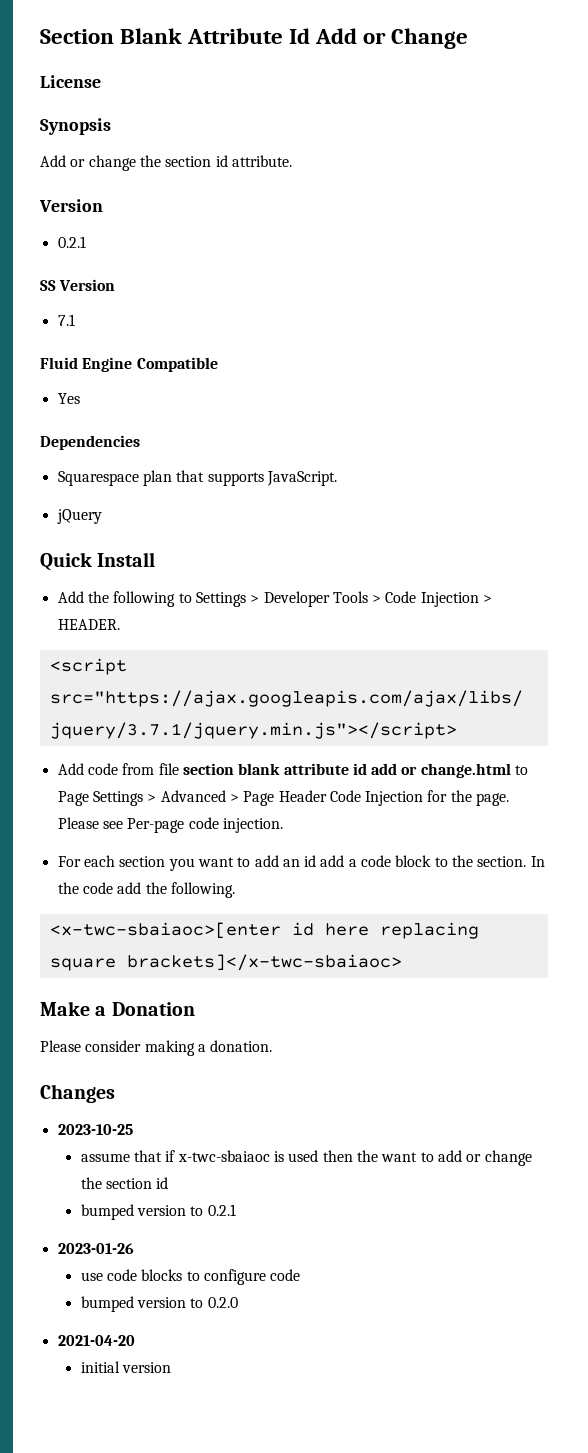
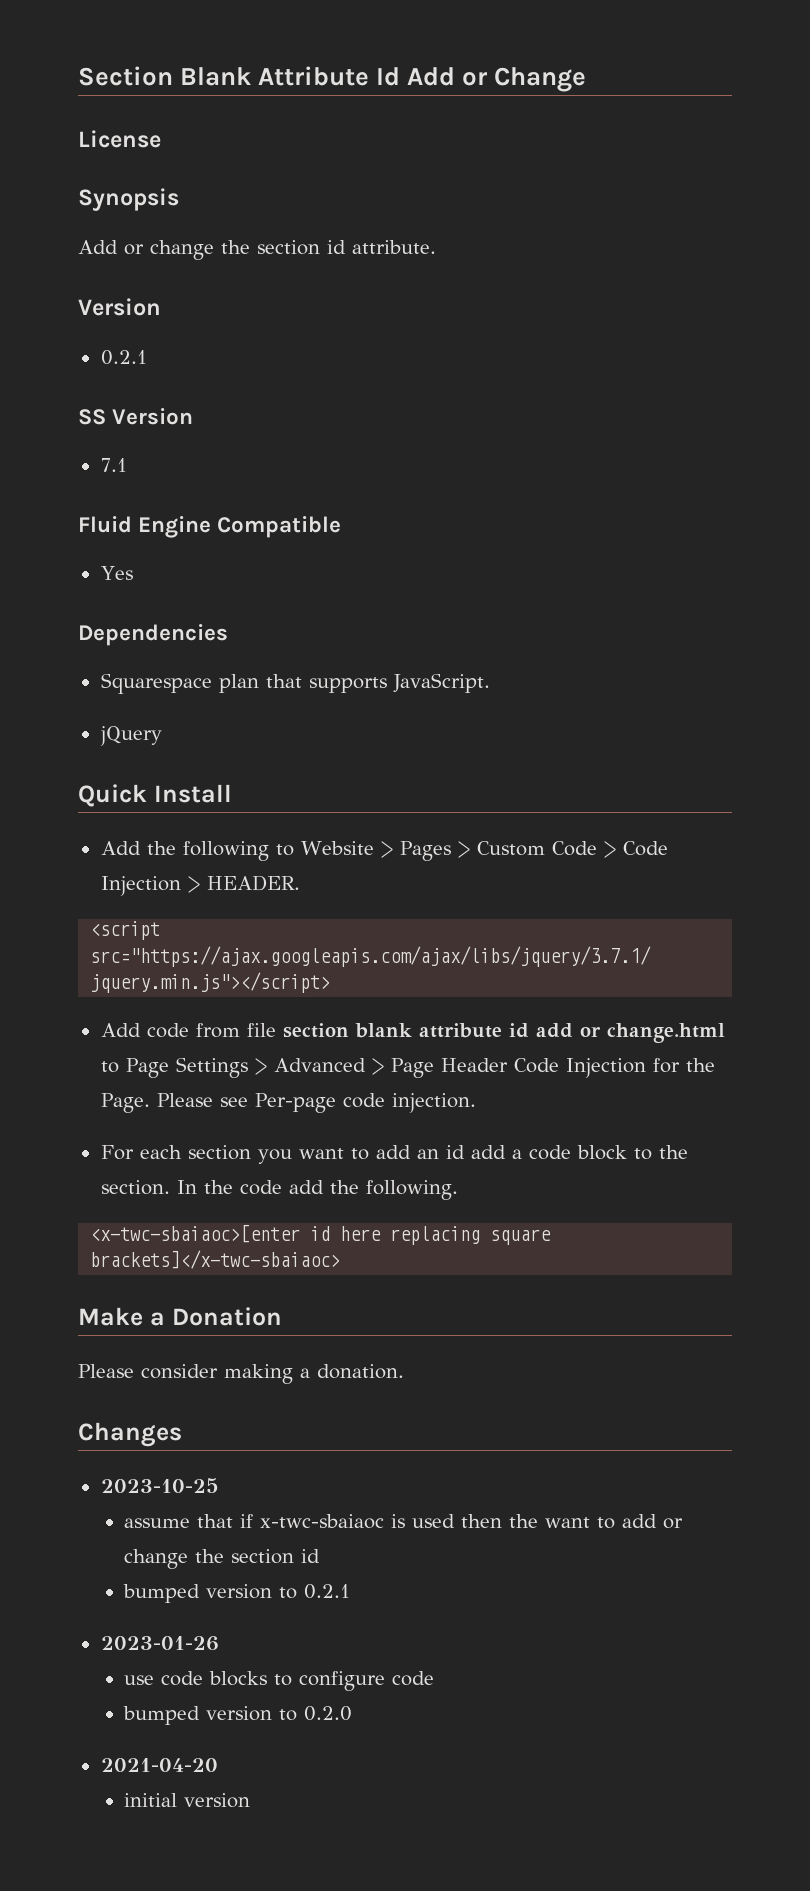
- Add the following to Settings > Developer Tools > Code Injection > HEADER.
+ Add the following to Website > Pages > Custom Code > Code Injection > HEADER.
- Add code from file section blank attribute id add or change.html to Page Settings > Advanced > Page Header Code Injection for the page.
+ Add code from file section blank attribute id add or change.html to Page Settings > Advanced > Page Header Code Injection for the Page.

